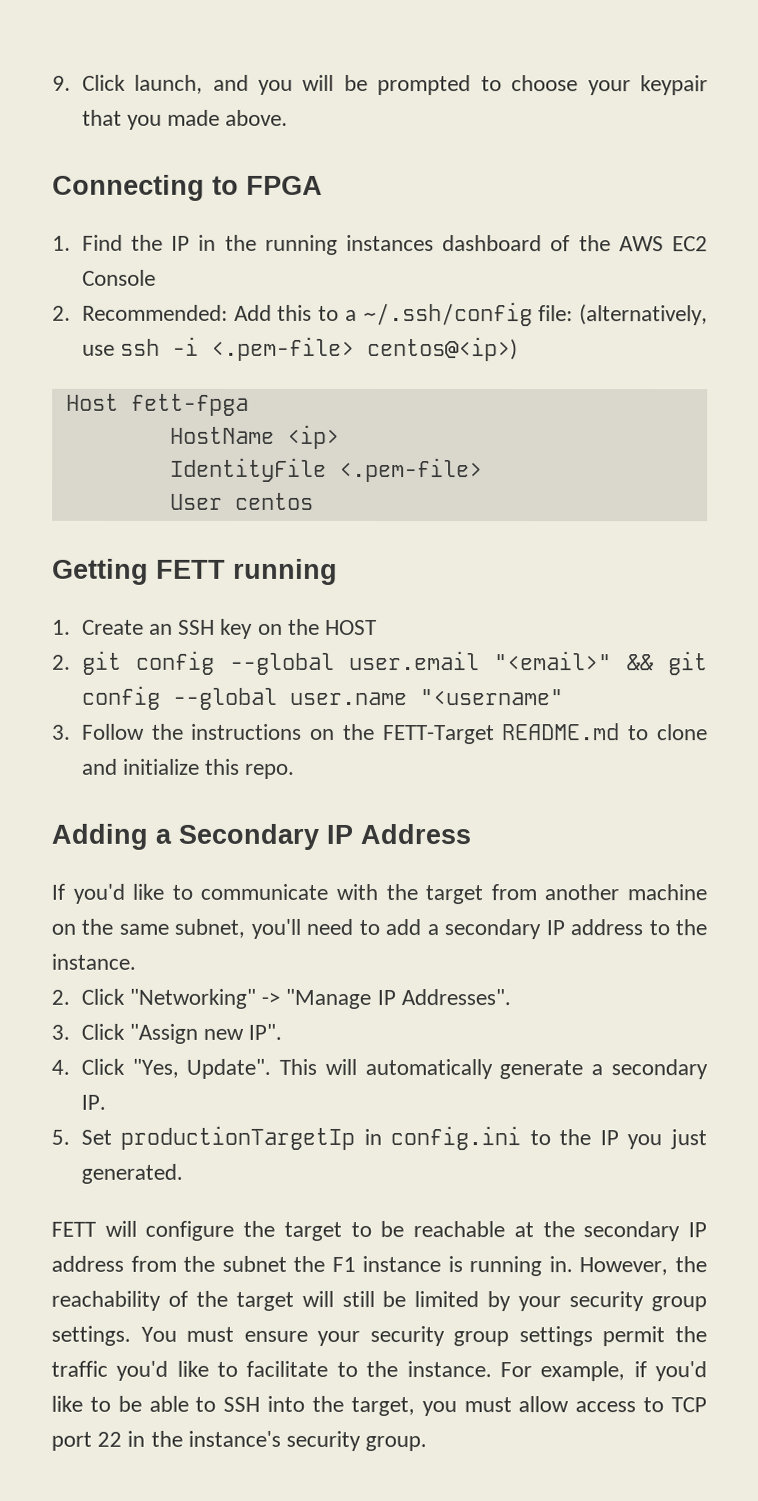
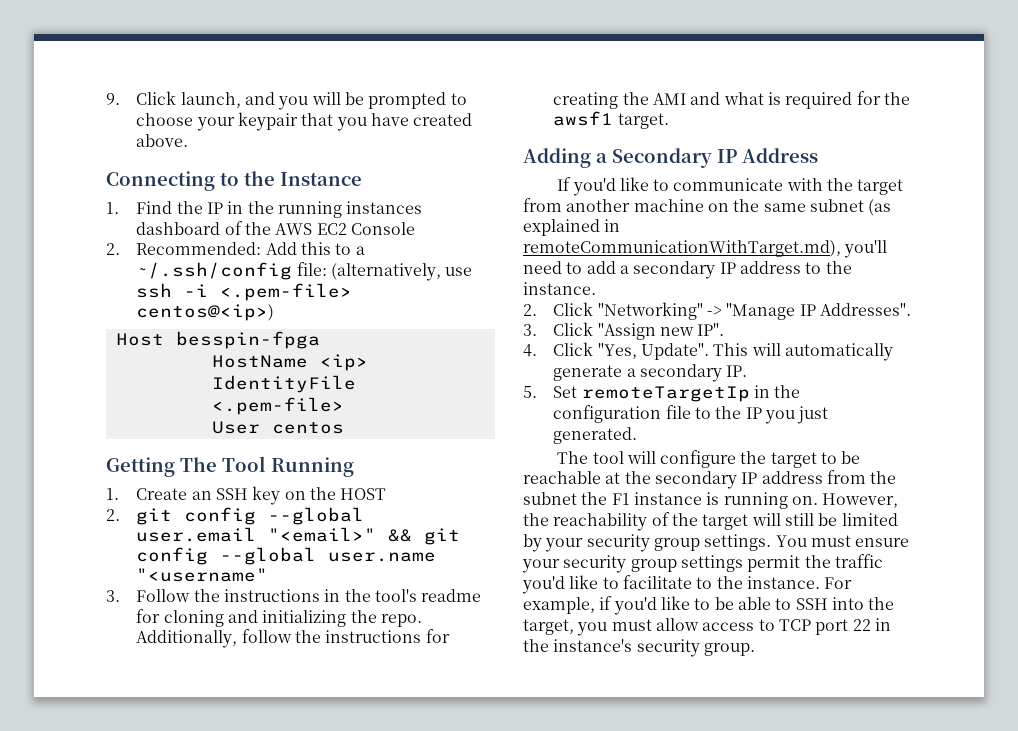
- 9. Click launch, and you will be prompted to choose your keypair that you made above.
+ 9. Click launch, and you will be prompted to choose your keypair that you have created above.
- Connecting to FPGA
+ Connecting to the Instance
- Host fett-fpga
+ Host besspin-fpga
- Getting FETT running
+ Getting The Tool Running
- 3. Follow the instructions on the FETT-Target README.md to clone and initialize this repo.
+ 3. Follow the instructions in the tool's readme for cloning and initializing the repo. Additionally, follow the instructions for creating the AMI and what is required for the awsf1 target.
- If you'd like to communicate with the target from another machine on the same subnet, you'll need to add a secondary IP address to the instance.
+ If you'd like to communicate with the target from another machine on the same subnet (as explained in remoteCommunicationWithTarget.md), you'll need to add a secondary IP address to the instance.
- 5. Set productionTargetIp in config.ini to the IP you just generated.
+ 5. Set remoteTargetIp in the configuration file to the IP you just generated.
- FETT will configure the target to be reachable at the secondary IP address from the subnet the F1 instance is running in.
+ The tool will configure the target to be reachable at the secondary IP address from the subnet the F1 instance is running on.

